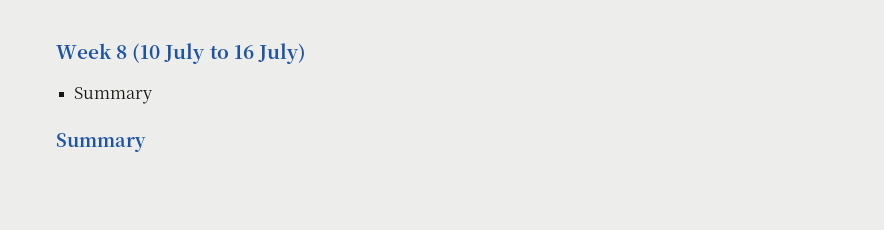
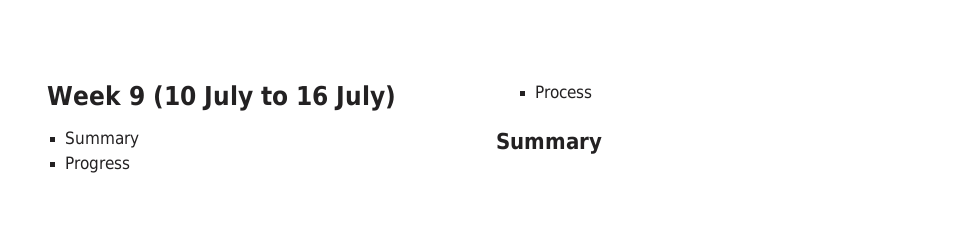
- Week 8 (10 July to 16 July)
+ Week 9 (10 July to 16 July)
+ Progress
+ Process

